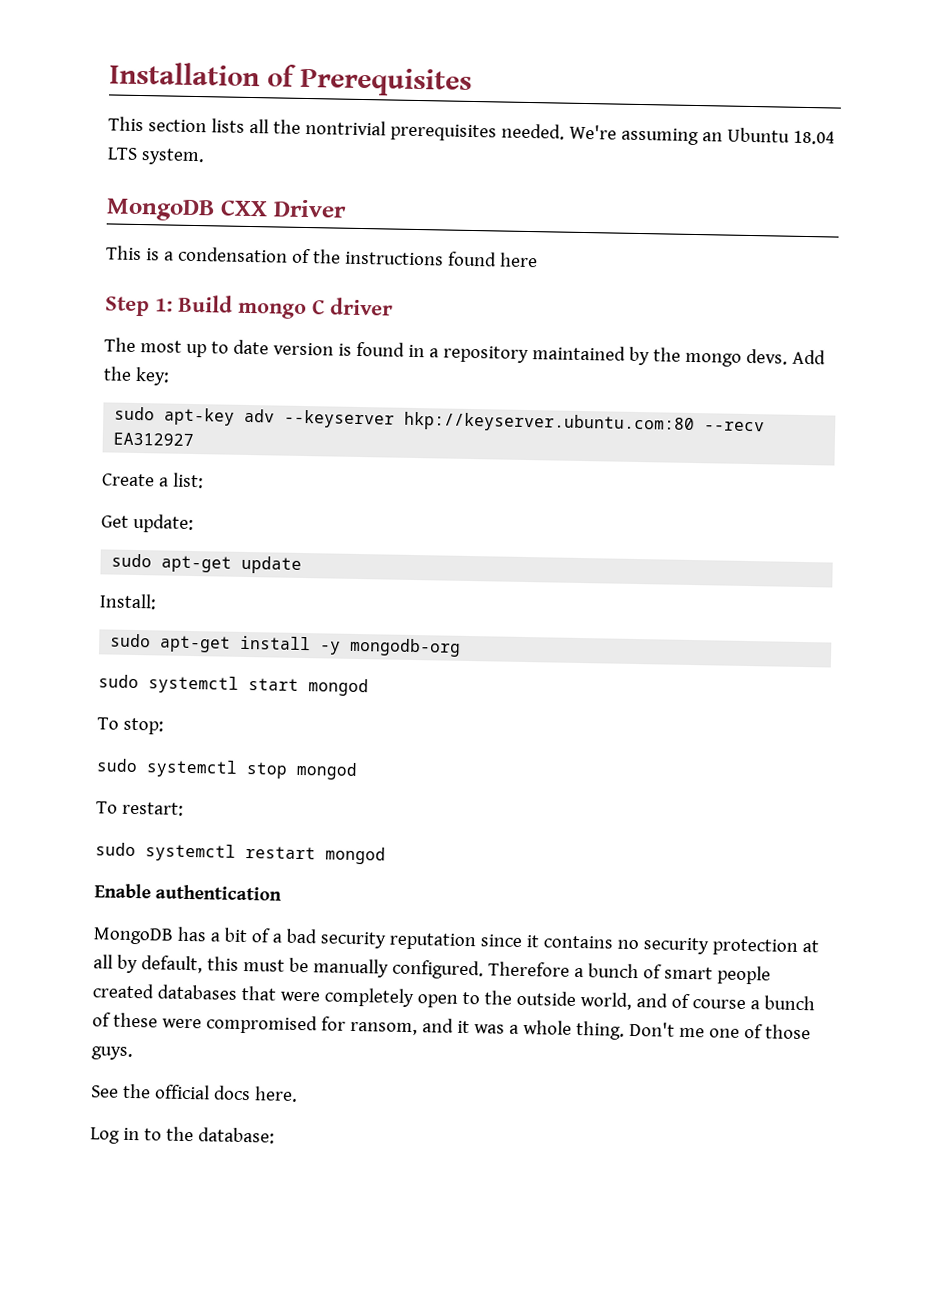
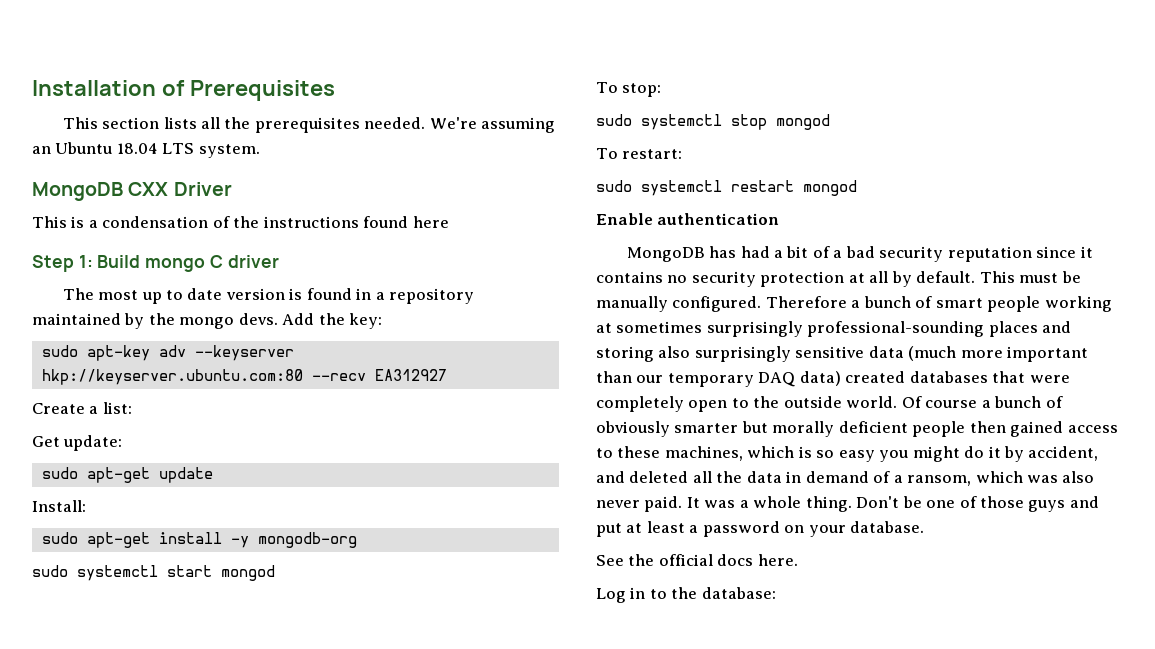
- This section lists all the nontrivial prerequisites needed.
+ This section lists all the prerequisites needed.
- MongoDB has a bit of a bad security reputation since it contains no security protection at all by default, this must be manually configured.
+ MongoDB has had a bit of a bad security reputation since it contains no security protection at all by default. This must be manually configured.
- Therefore a bunch of smart people created databases that were completely open to the outside world, and of course a bunch of these were compromised for ransom, and it was a whole thing.
+ Therefore a bunch of smart people working at sometimes surprisingly professional-sounding places and storing also surprisingly sensitive data (much more important than our temporary DAQ data) created databases that were completely open to the outside world. Of course a bunch of obviously smarter but morally deficient people then gained access to these machines, which is so easy you might do it by accident, and deleted all the data in demand of a ransom, which was also never paid. It was a whole thing.
- Don't me one of those guys.
+ Don't be one of those guys and put at least a password on your database.

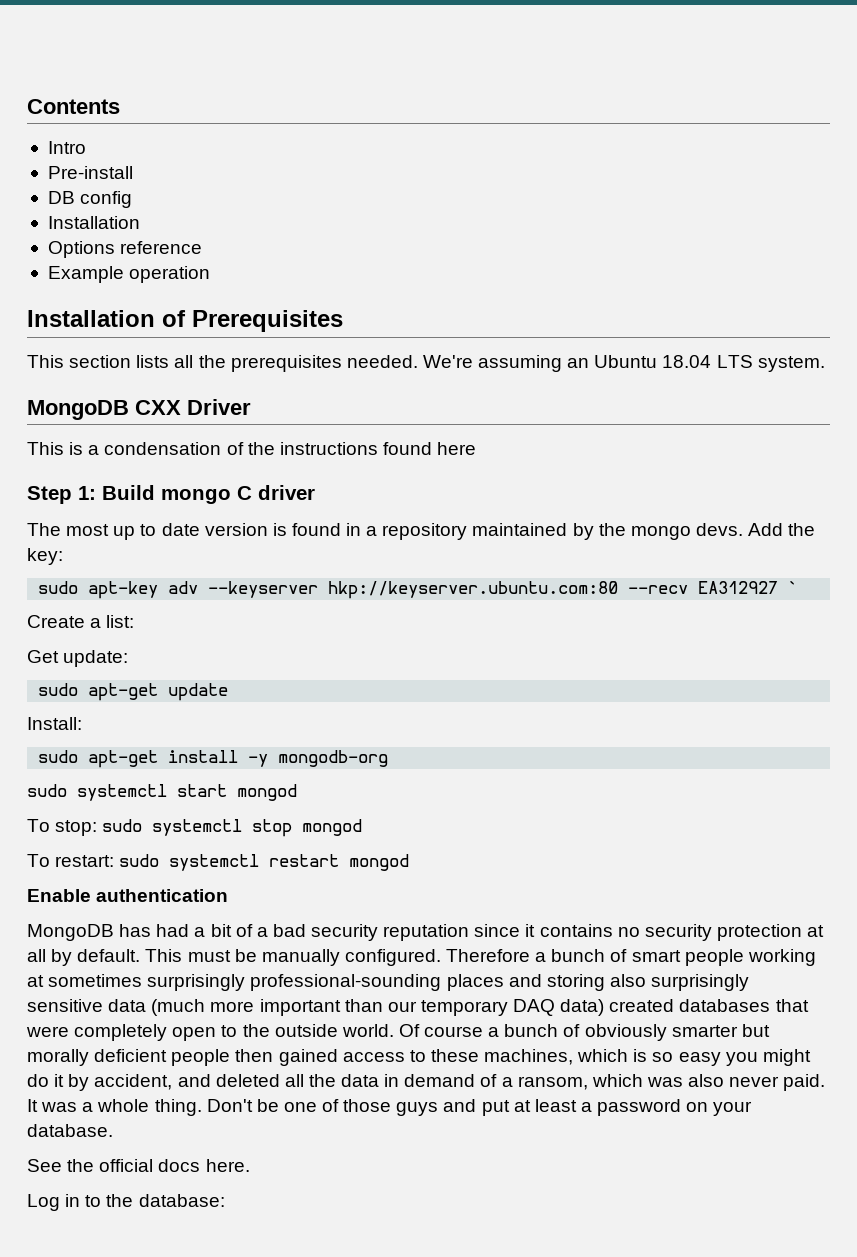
+ Contents
+ Intro
+ Pre-install
+ DB config
+ Installation
+ Options reference
+ Example operation
- sudo apt-key adv --keyserver hkp://keyserver.ubuntu.com:80 --recv EA312927
+ sudo apt-key adv --keyserver hkp://keyserver.ubuntu.com:80 --recv EA312927 `
- To stop:
- sudo systemctl stop mongod
+ To stop: sudo systemctl stop mongod
- To restart:
- sudo systemctl restart mongod
+ To restart: sudo systemctl restart mongod

